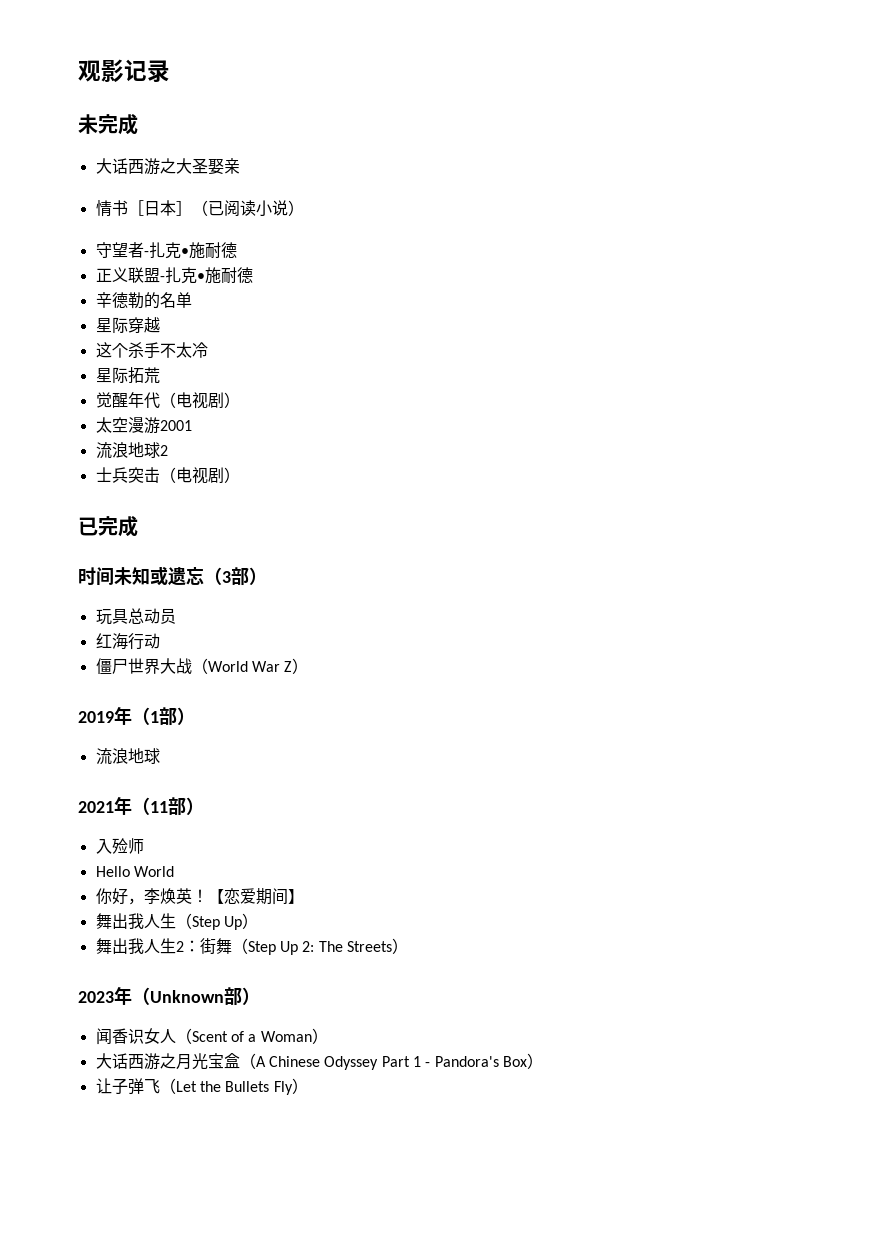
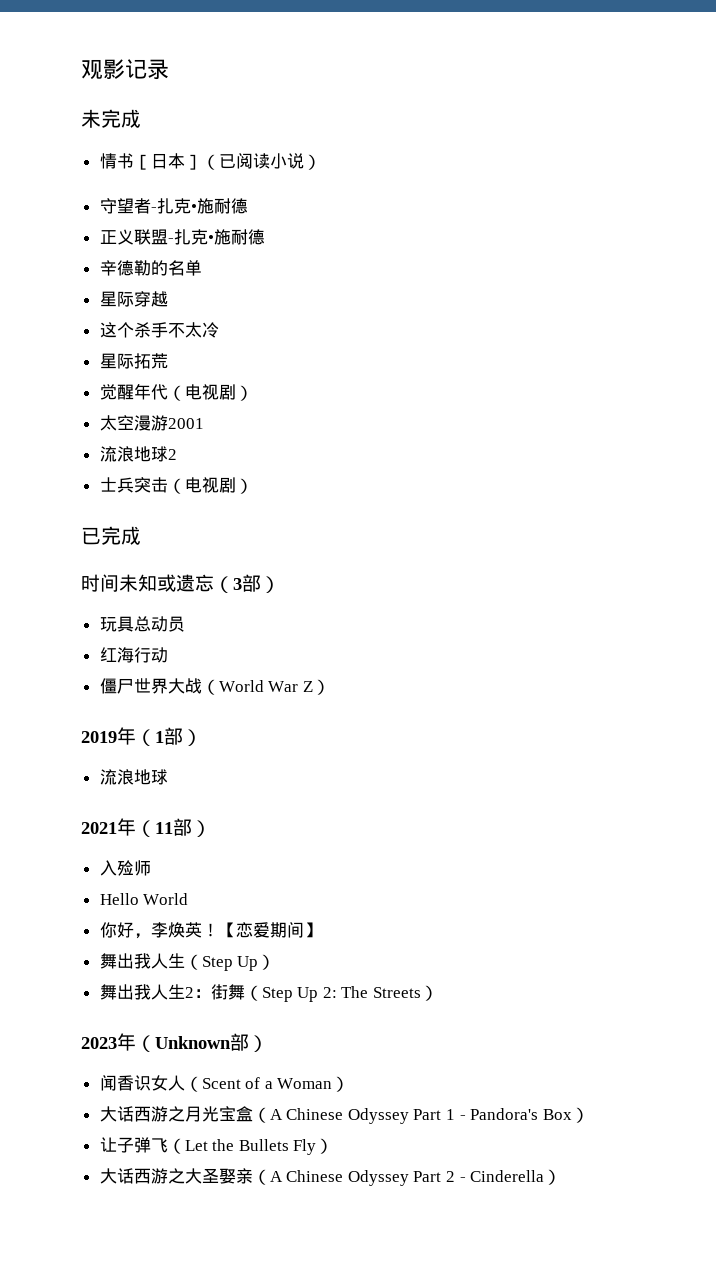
- 大话西游之大圣娶亲
+ 大话西游之大圣娶亲（A Chinese Odyssey Part 2 - Cinderella）

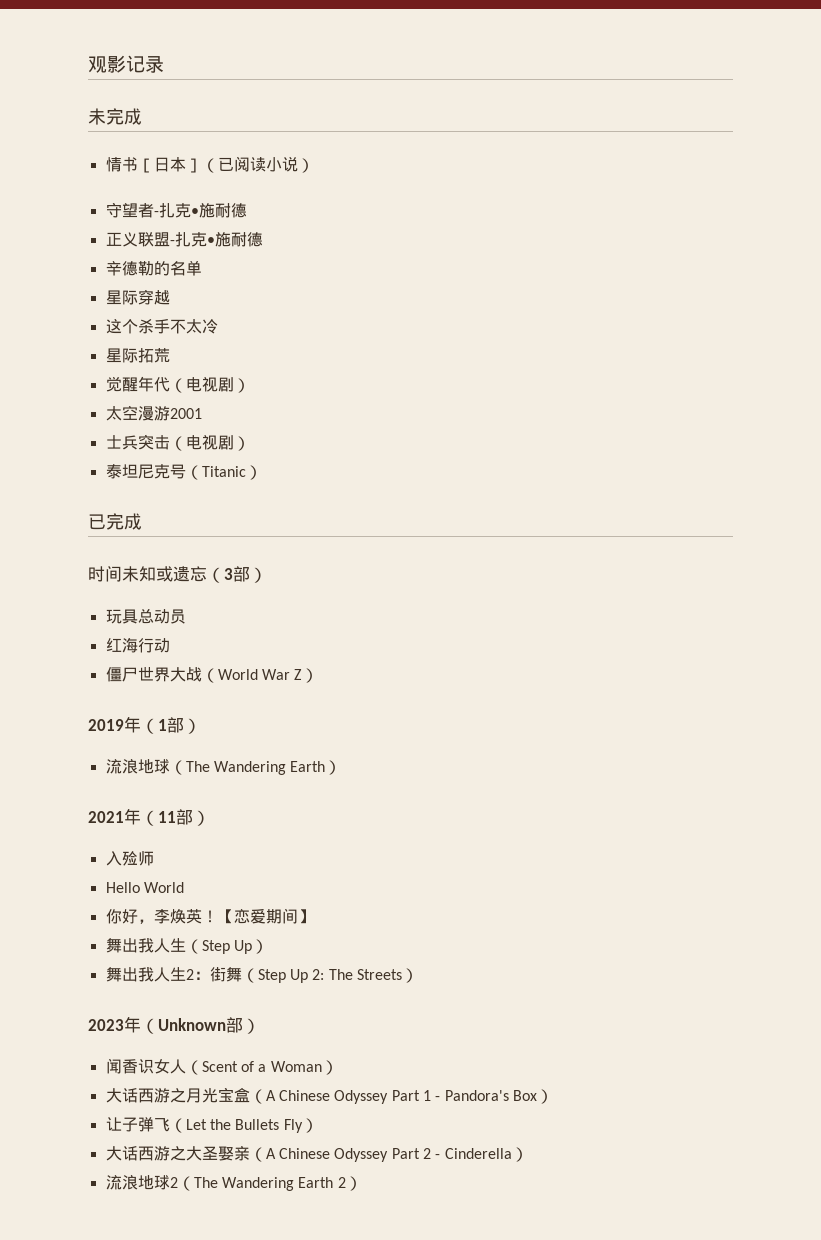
- 流浪地球2
+ 泰坦尼克号（Titanic）
  2019年（1部）
- 流浪地球
+ 流浪地球（The Wandering Earth）
+ 流浪地球2（The Wandering Earth 2）

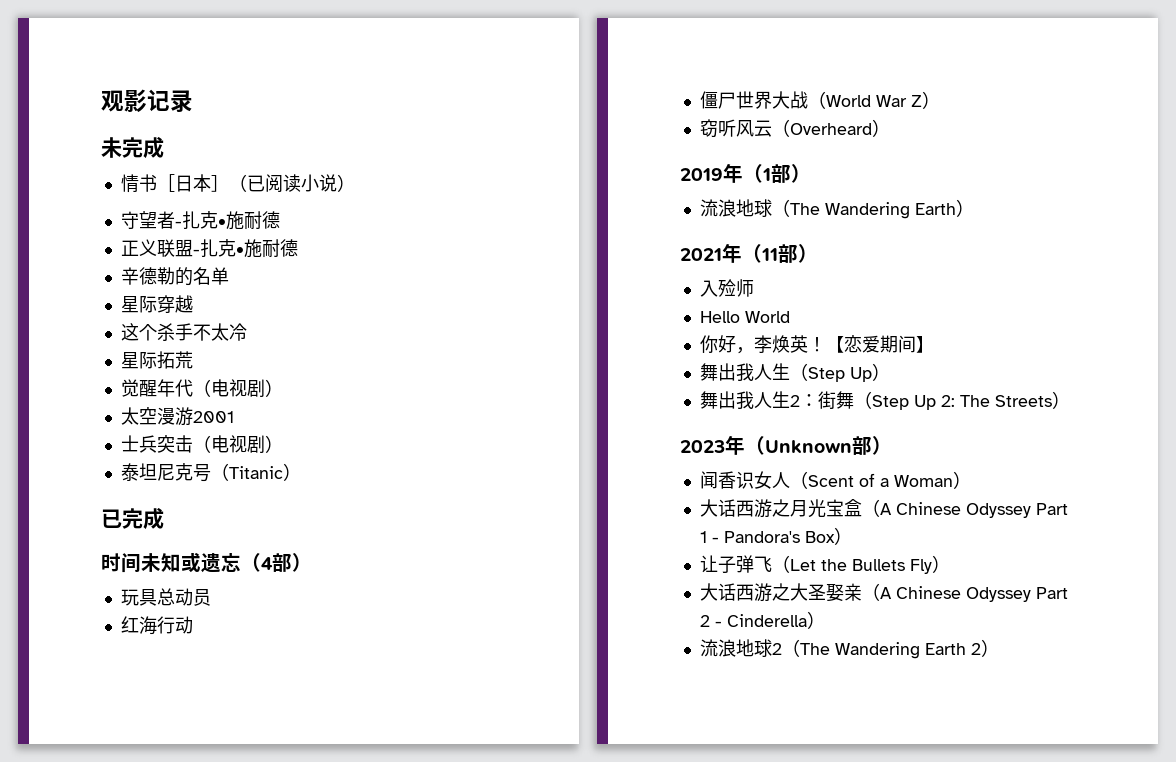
- 时间未知或遗忘（3部）
+ 时间未知或遗忘（4部）
+ 窃听风云（Overheard）

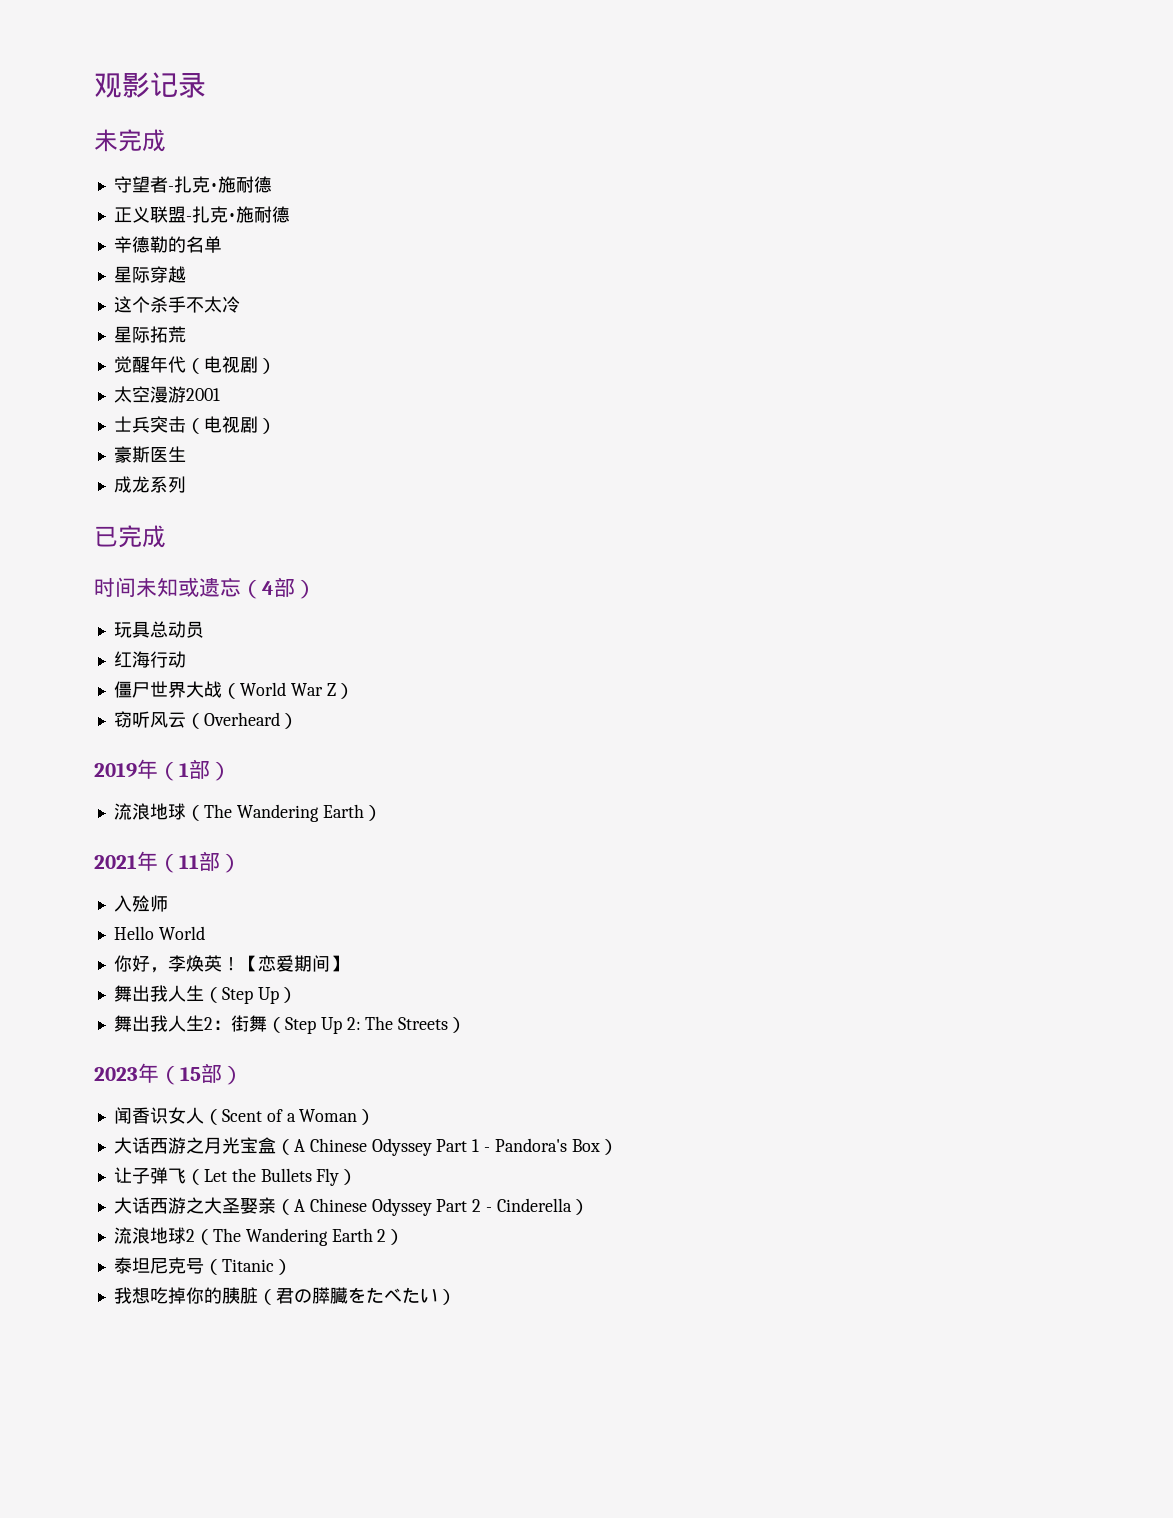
- 情书［日本］（已阅读小说）
- 泰坦尼克号（Titanic）
+ 豪斯医生
+ 成龙系列
- 2023年（Unknown部）
+ 2023年（15部）
+ 泰坦尼克号（Titanic）
+ 我想吃掉你的胰脏（君の膵臓をたべたい）

